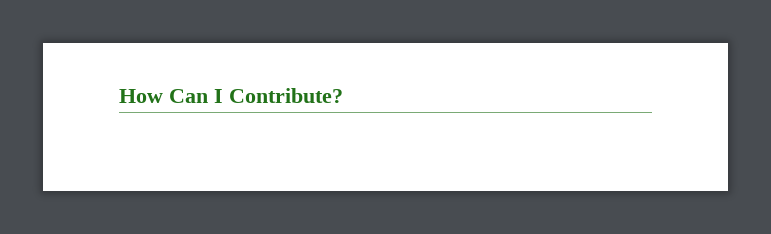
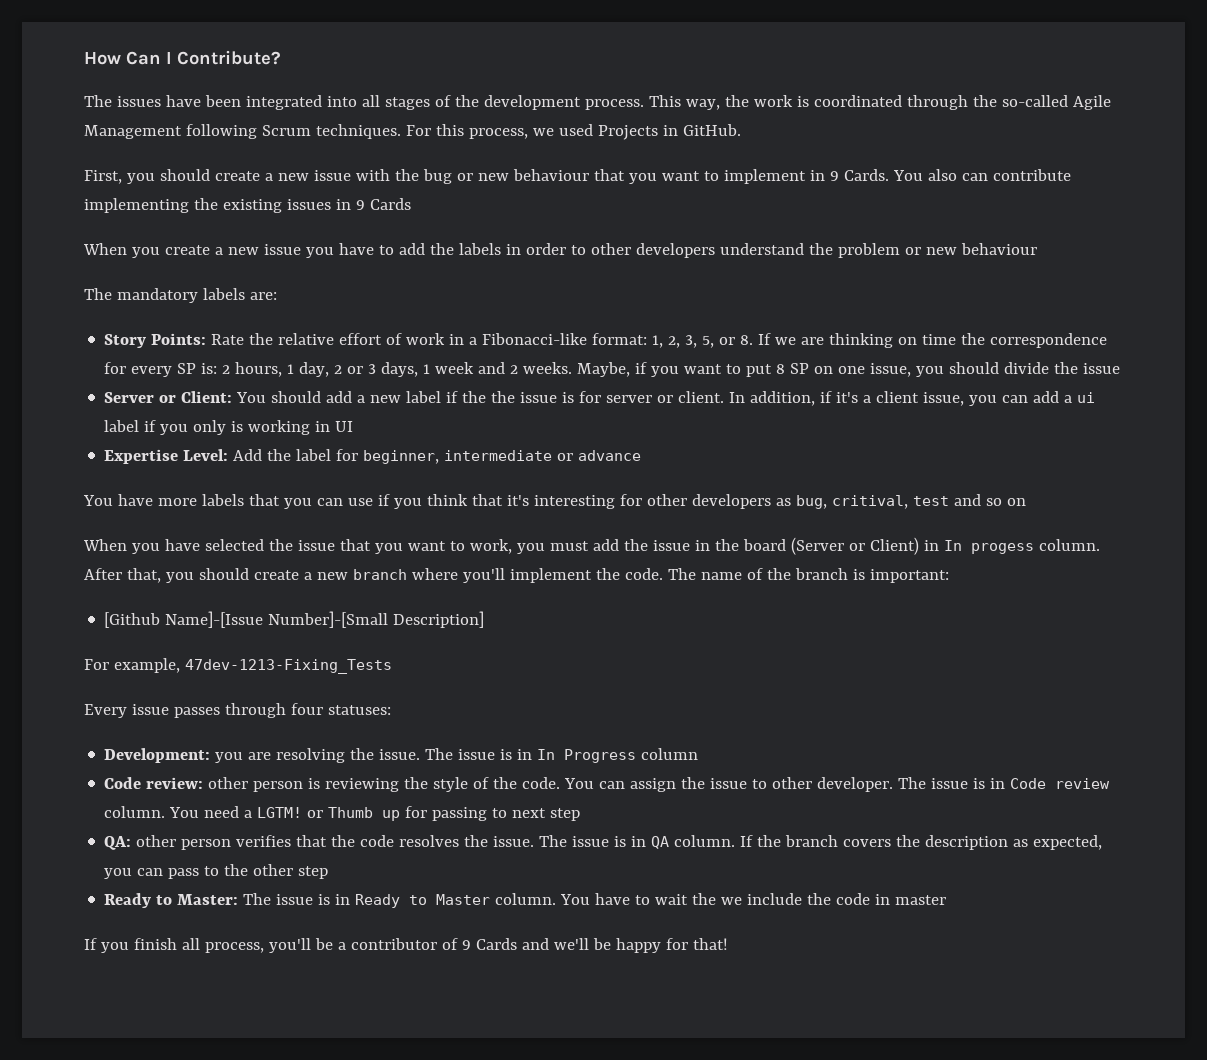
+ The issues have been integrated into all stages of the development process. This way, the work is coordinated through the so-called Agile Management following Scrum techniques. For this process, we used Projects in GitHub.
+ First, you should create a new issue with the bug or new behaviour that you want to implement in 9 Cards. You also can contribute implementing the existing issues in 9 Cards
+ When you create a new issue you have to add the labels in order to other developers understand the problem or new behaviour
+ The mandatory labels are:
+ Story Points: Rate the relative effort of work in a Fibonacci-like format: 1, 2, 3, 5, or 8. If we are thinking on time the correspondence for every SP is: 2 hours, 1 day, 2 or 3 days, 1 week and 2 weeks. Maybe, if you want to put 8 SP on one issue, you should divide the issue
+ Server or Client: You should add a new label if the the issue is for server or client. In addition, if it's a client issue, you can add a ui label if you only is working in UI
+ Expertise Level: Add the label for beginner, intermediate or advance
+ You have more labels that you can use if you think that it's interesting for other developers as bug, critival, test and so on
+ When you have selected the issue that you want to work, you must add the issue in the board (Server or Client) in In progess column. After that, you should create a new branch where you'll implement the code. The name of the branch is important:
+ [Github Name]-[Issue Number]-[Small Description]
+ For example, 47dev-1213-Fixing_Tests
+ Every issue passes through four statuses:
+ Development: you are resolving the issue. The issue is in In Progress column
+ Code review: other person is reviewing the style of the code. You can assign the issue to other developer. The issue is in Code review column. You need a LGTM! or Thumb up for passing to next step
+ QA: other person verifies that the code resolves the issue. The issue is in QA column. If the branch covers the description as expected, you can pass to the other step
+ Ready to Master: The issue is in Ready to Master column. You have to wait the we include the code in master
+ If you finish all process, you'll be a contributor of 9 Cards and we'll be happy for that!

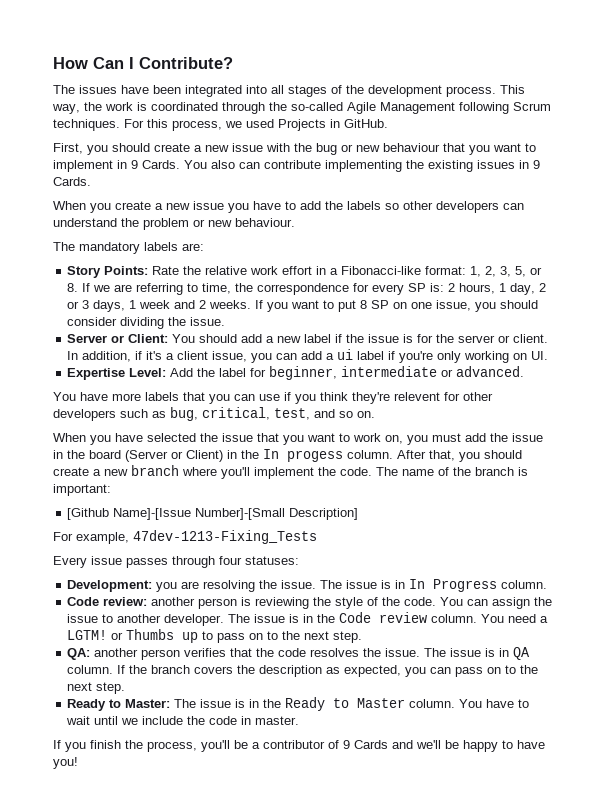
- You also can contribute implementing the existing issues in 9 Cards
+ You also can contribute implementing the existing issues in 9 Cards.
- When you create a new issue you have to add the labels in order to other developers understand the problem or new behaviour
+ When you create a new issue you have to add the labels so other developers can understand the problem or new behaviour.
- Story Points: Rate the relative effort of work in a Fibonacci-like format: 1, 2, 3, 5, or 8. If we are thinking on time the correspondence for every SP is: 2 hours, 1 day, 2 or 3 days, 1 week and 2 weeks.
+ Story Points: Rate the relative work effort in a Fibonacci-like format: 1, 2, 3, 5, or 8. If we are referring to time, the correspondence for every SP is: 2 hours, 1 day, 2 or 3 days, 1 week and 2 weeks.
- Maybe, if you want to put 8 SP on one issue, you should divide the issue
+ If you want to put 8 SP on one issue, you should consider dividing the issue.
- Server or Client: You should add a new label if the the issue is for server or client.
+ Server or Client: You should add a new label if the issue is for the server or client.
- In addition, if it's a client issue, you can add a ui label if you only is working in UI
+ In addition, if it's a client issue, you can add a ui label if you're only working on UI.
- Expertise Level: Add the label for beginner, intermediate or advance
+ Expertise Level: Add the label for beginner, intermediate or advanced.
- You have more labels that you can use if you think that it's interesting for other developers as bug, critival, test and so on
+ You have more labels that you can use if you think they're relevent for other developers such as bug, critical, test, and so on.
- When you have selected the issue that you want to work, you must add the issue in the board (Server or Client) in In progess column.
+ When you have selected the issue that you want to work on, you must add the issue in the board (Server or Client) in the In progess column.
- The issue is in In Progress column
+ The issue is in In Progress column.
- Code review: other person is reviewing the style of the code.
+ Code review: another person is reviewing the style of the code.
- You can assign the issue to other developer.
+ You can assign the issue to another developer.
- The issue is in Code review column.
+ The issue is in the Code review column.
- You need a LGTM! or Thumb up for passing to next step
+ You need a LGTM! or Thumbs up to pass on to the next step.
- QA: other person verifies that the code resolves the issue.
+ QA: another person verifies that the code resolves the issue.
- If the branch covers the description as expected, you can pass to the other step
+ If the branch covers the description as expected, you can pass on to the next step.
- Ready to Master: The issue is in Ready to Master column.
+ Ready to Master: The issue is in the Ready to Master column.
- You have to wait the we include the code in master
+ You have to wait until we include the code in master.
- If you finish all process, you'll be a contributor of 9 Cards and we'll be happy for that!
+ If you finish the process, you'll be a contributor of 9 Cards and we'll be happy to have you!

